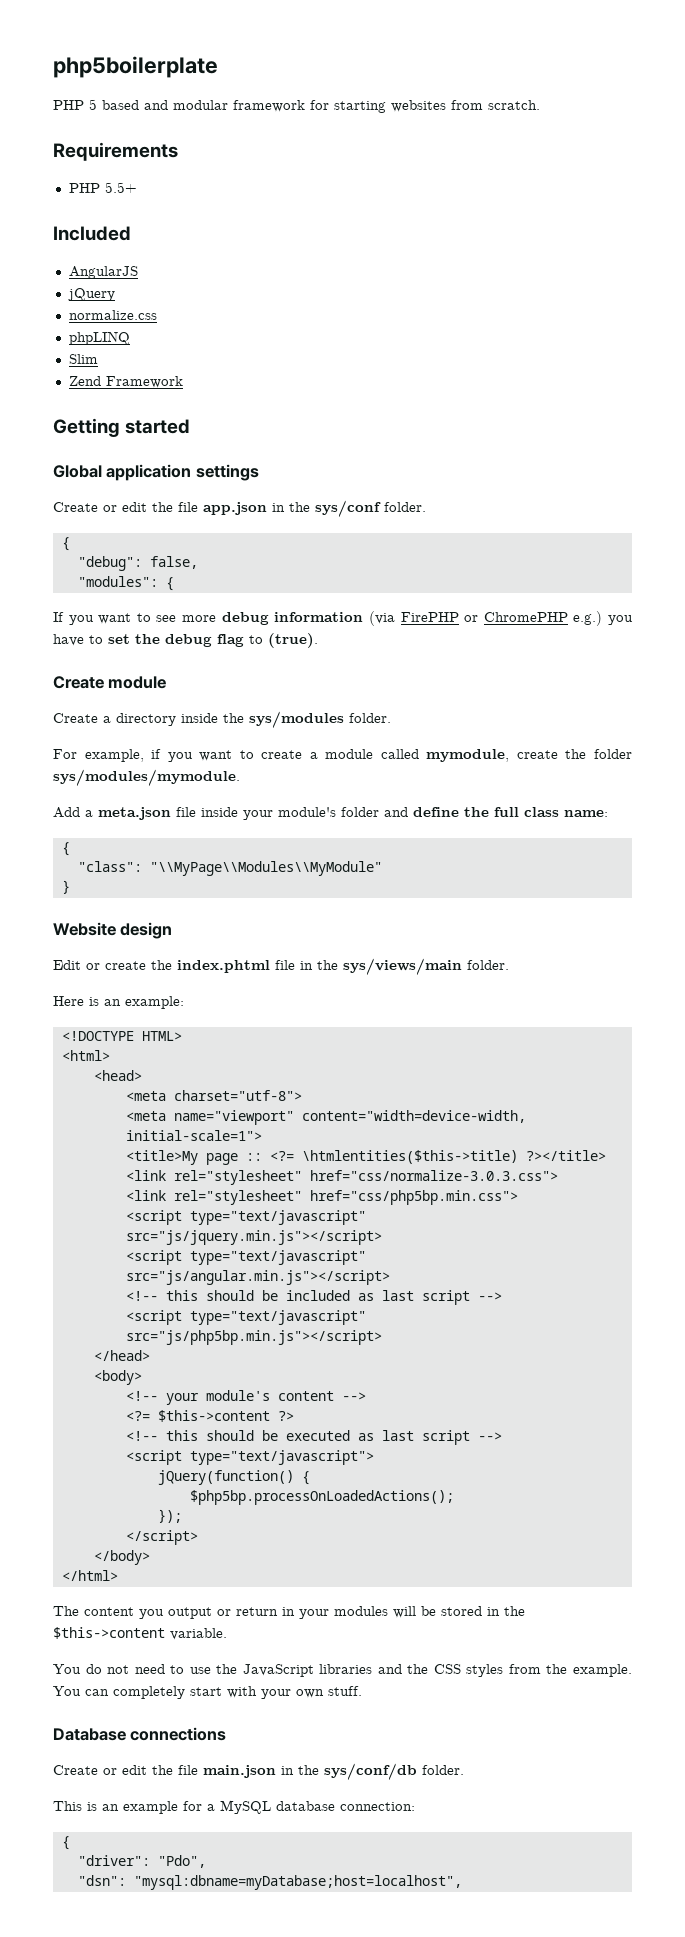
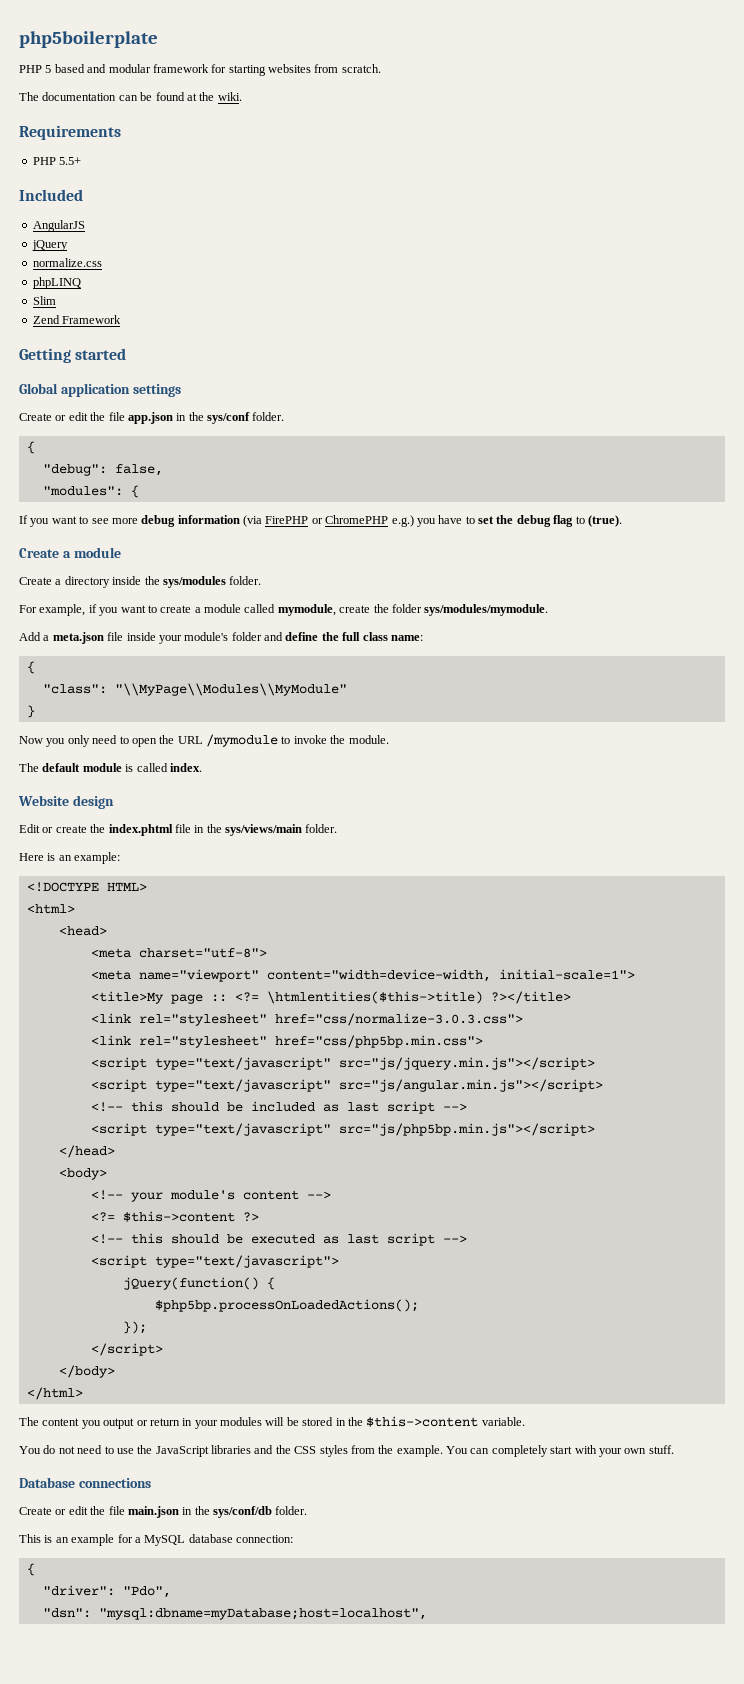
+ The documentation can be found at the wiki.
- Create module
+ Create a module
+ Now you only need to open the URL /mymodule to invoke the module.
+ The default module is called index.

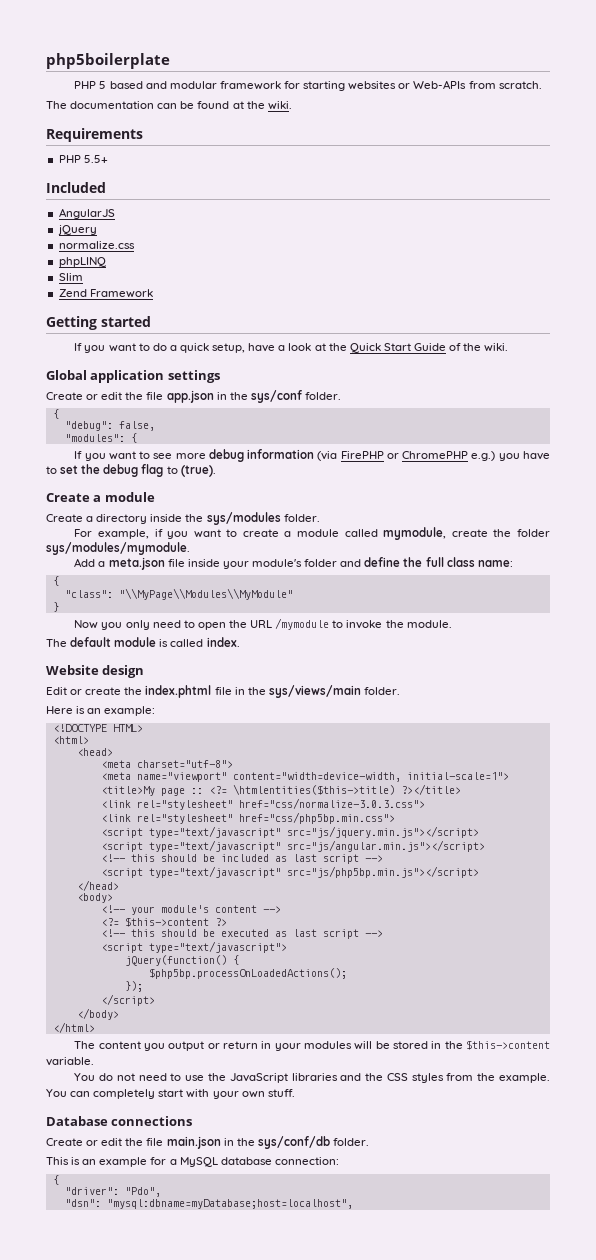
- PHP 5 based and modular framework for starting websites from scratch.
+ PHP 5 based and modular framework for starting websites or Web-APIs from scratch.
+ If you want to do a quick setup, have a look at the Quick Start Guide of the wiki.

